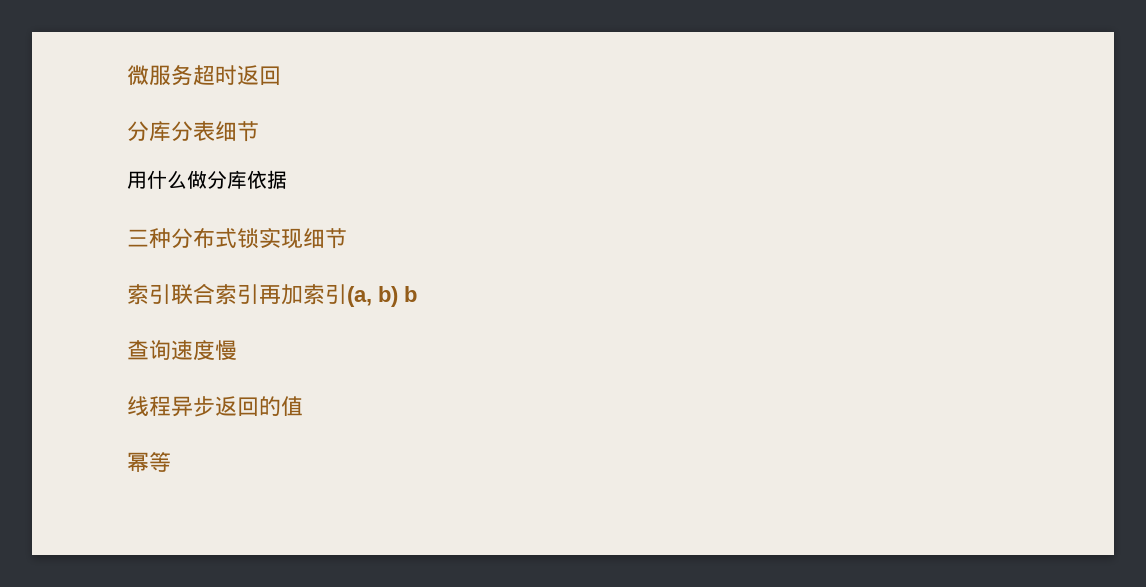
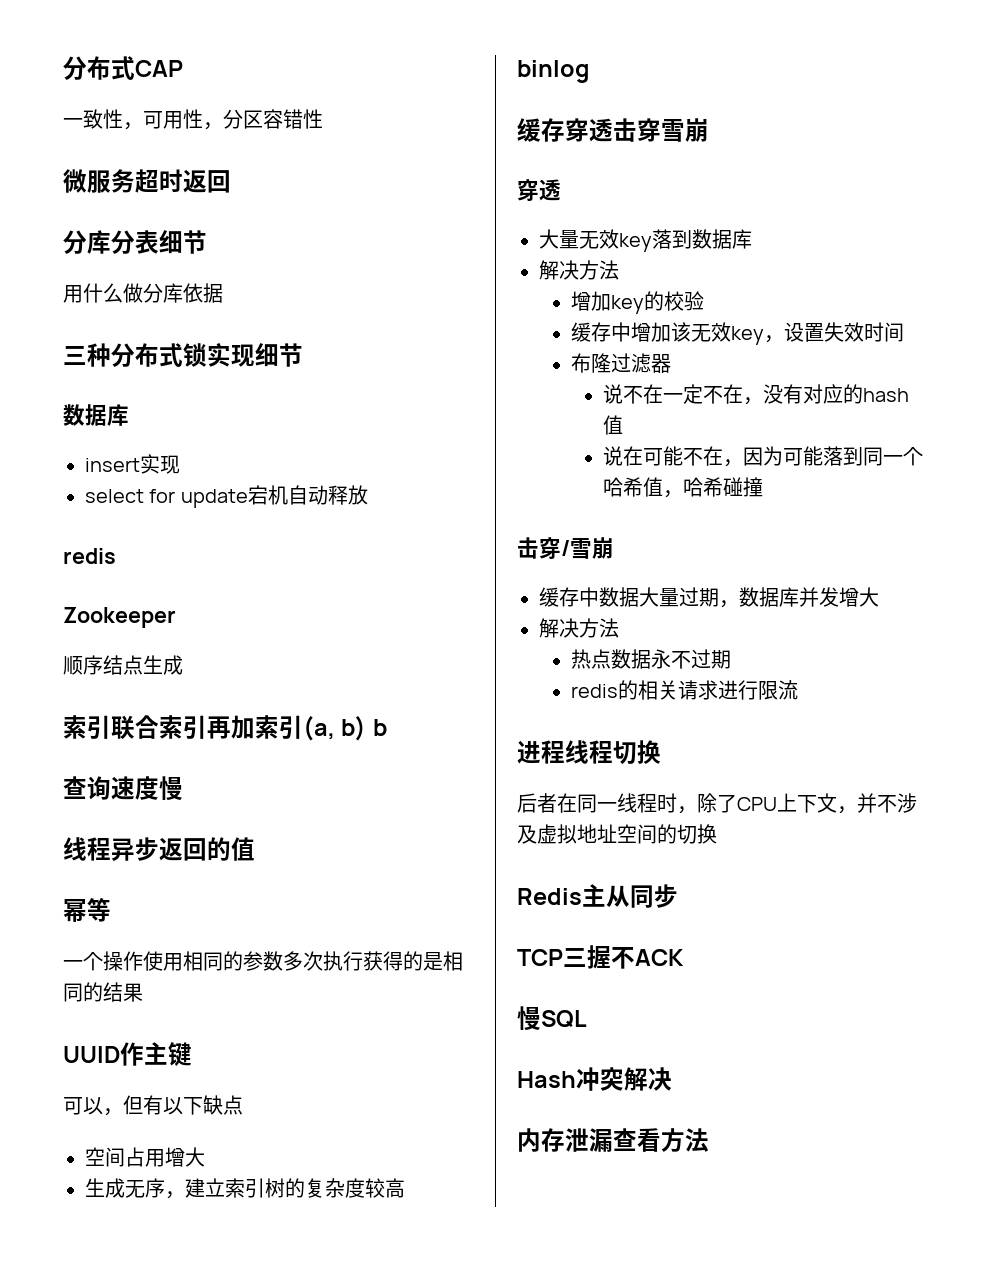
+ 分布式CAP
+ 一致性，可用性，分区容错性
  三种分布式锁实现细节
+ 数据库
+ insert实现
+ select for update宕机自动释放
+ redis
+ Zookeeper
+ 顺序结点生成
+ 一个操作使用相同的参数多次执行获得的是相同的结果
+ UUID作主键
+ 可以，但有以下缺点
+ 空间占用增大
+ 生成无序，建立索引树的复杂度较高
+ binlog
+ 缓存穿透击穿雪崩
+ 穿透
+ 大量无效key落到数据库
+ 解决方法
+ 增加key的校验
+ 缓存中增加该无效key，设置失效时间
+ 布隆过滤器
+ 说不在一定不在，没有对应的hash值
+ 说在可能不在，因为可能落到同一个哈希值，哈希碰撞
+ 击穿/雪崩
+ 缓存中数据大量过期，数据库并发增大
+ 解决方法
+ 热点数据永不过期
+ redis的相关请求进行限流
+ 进程线程切换
+ 后者在同一线程时，除了CPU上下文，并不涉及虚拟地址空间的切换
+ Redis主从同步
+ TCP三握不ACK
+ 慢SQL
+ Hash冲突解决
+ 内存泄漏查看方法

